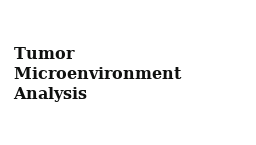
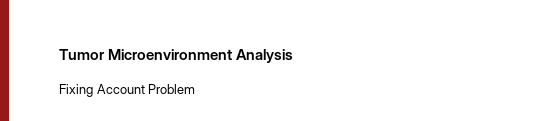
+ Fixing Account Problem

